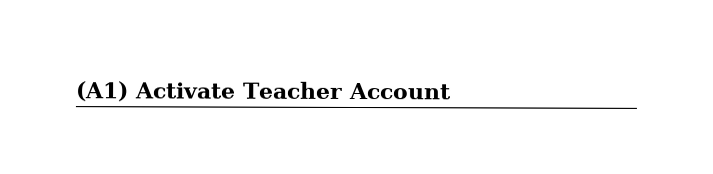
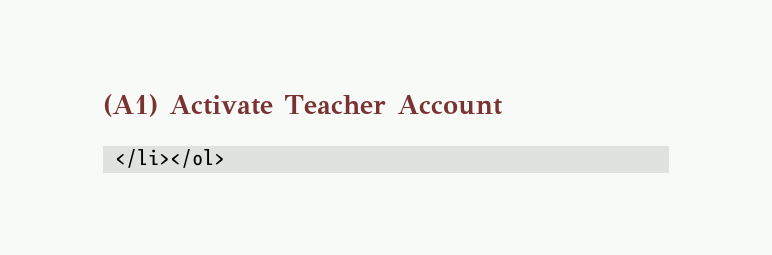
+ </li></ol>

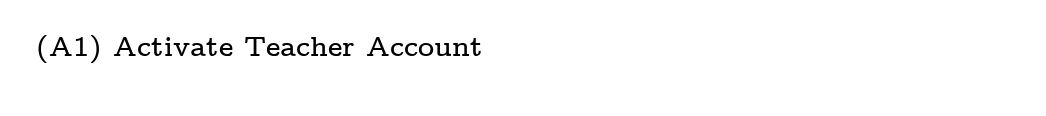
- </li></ol>

